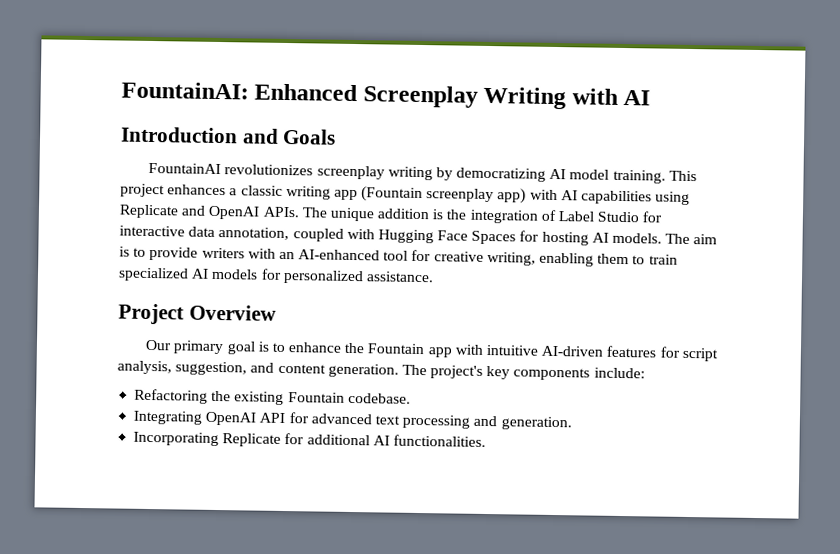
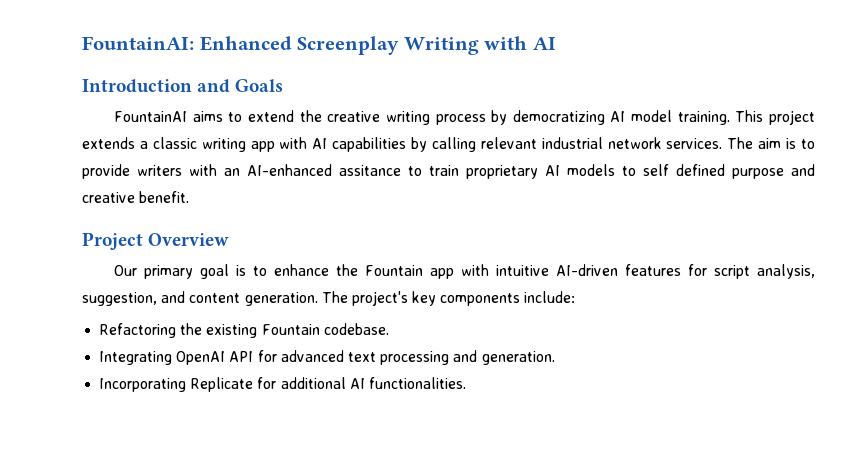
- FountainAI revolutionizes screenplay writing by democratizing AI model training.
+ FountainAI aims to extend the creative writing process by democratizing AI model training.
- This project enhances a classic writing app (Fountain screenplay app) with AI capabilities using Replicate and OpenAI APIs. The unique addition is the integration of Label Studio for interactive data annotation, coupled with Hugging Face Spaces for hosting AI models.
+ This project extends a classic writing app with AI capabilities by calling relevant industrial network services.
- The aim is to provide writers with an AI-enhanced tool for creative writing, enabling them to train specialized AI models for personalized assistance.
+ The aim is to provide writers with an AI-enhanced assitance to train proprietary AI models to self defined purpose and creative benefit.

